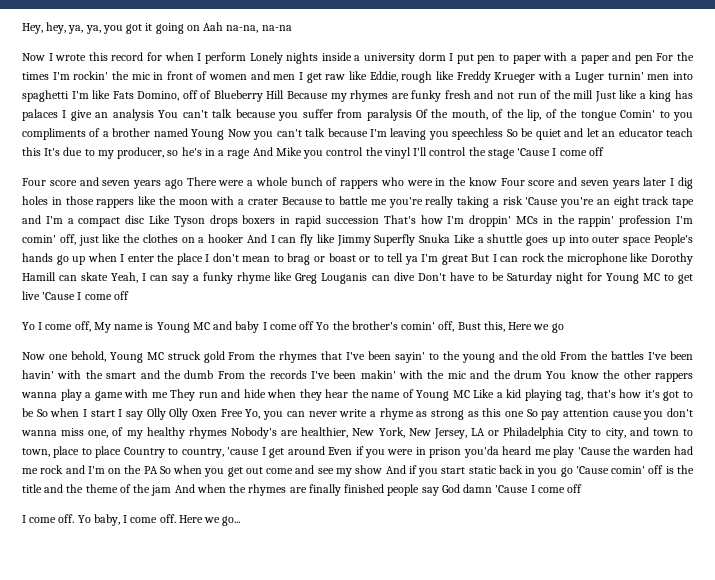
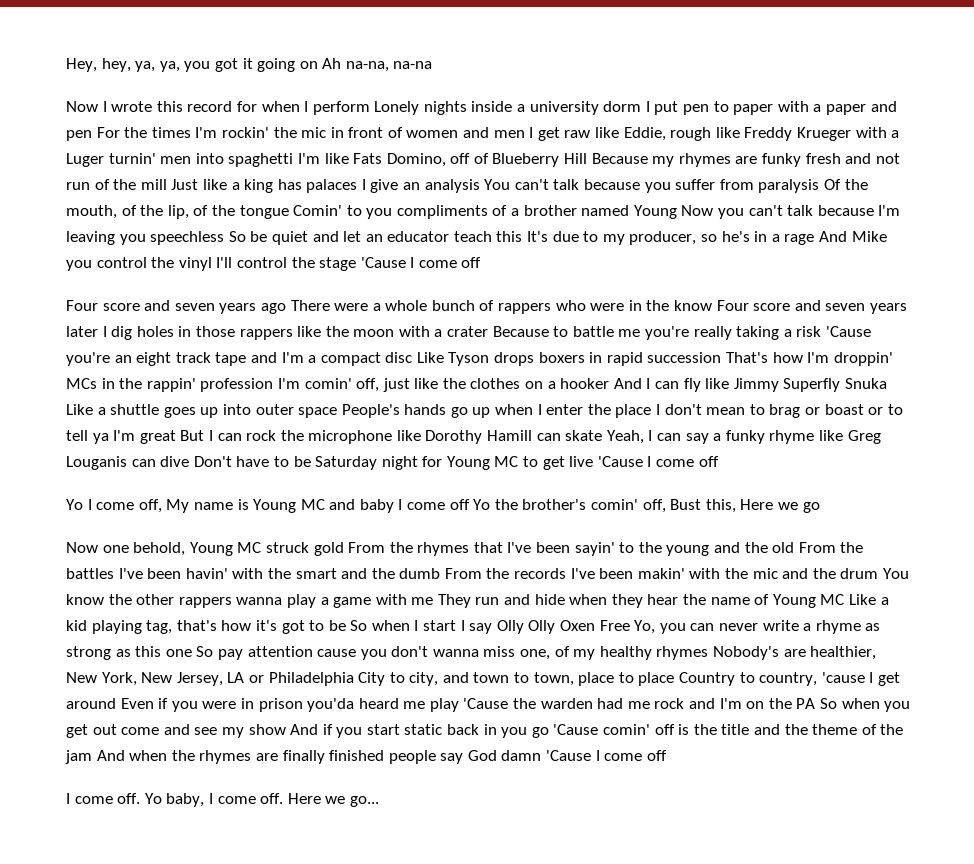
- Hey, hey, ya, ya, you got it going on Aah na-na, na-na
+ Hey, hey, ya, ya, you got it going on Ah na-na, na-na

